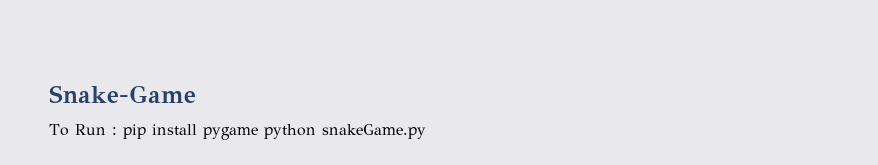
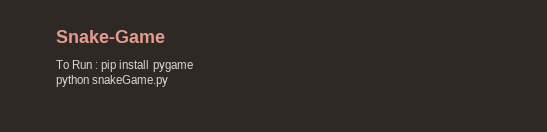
- To Run : pip install pygame python snakeGame.py
+ To Run : pip install pygame
+ python snakeGame.py

